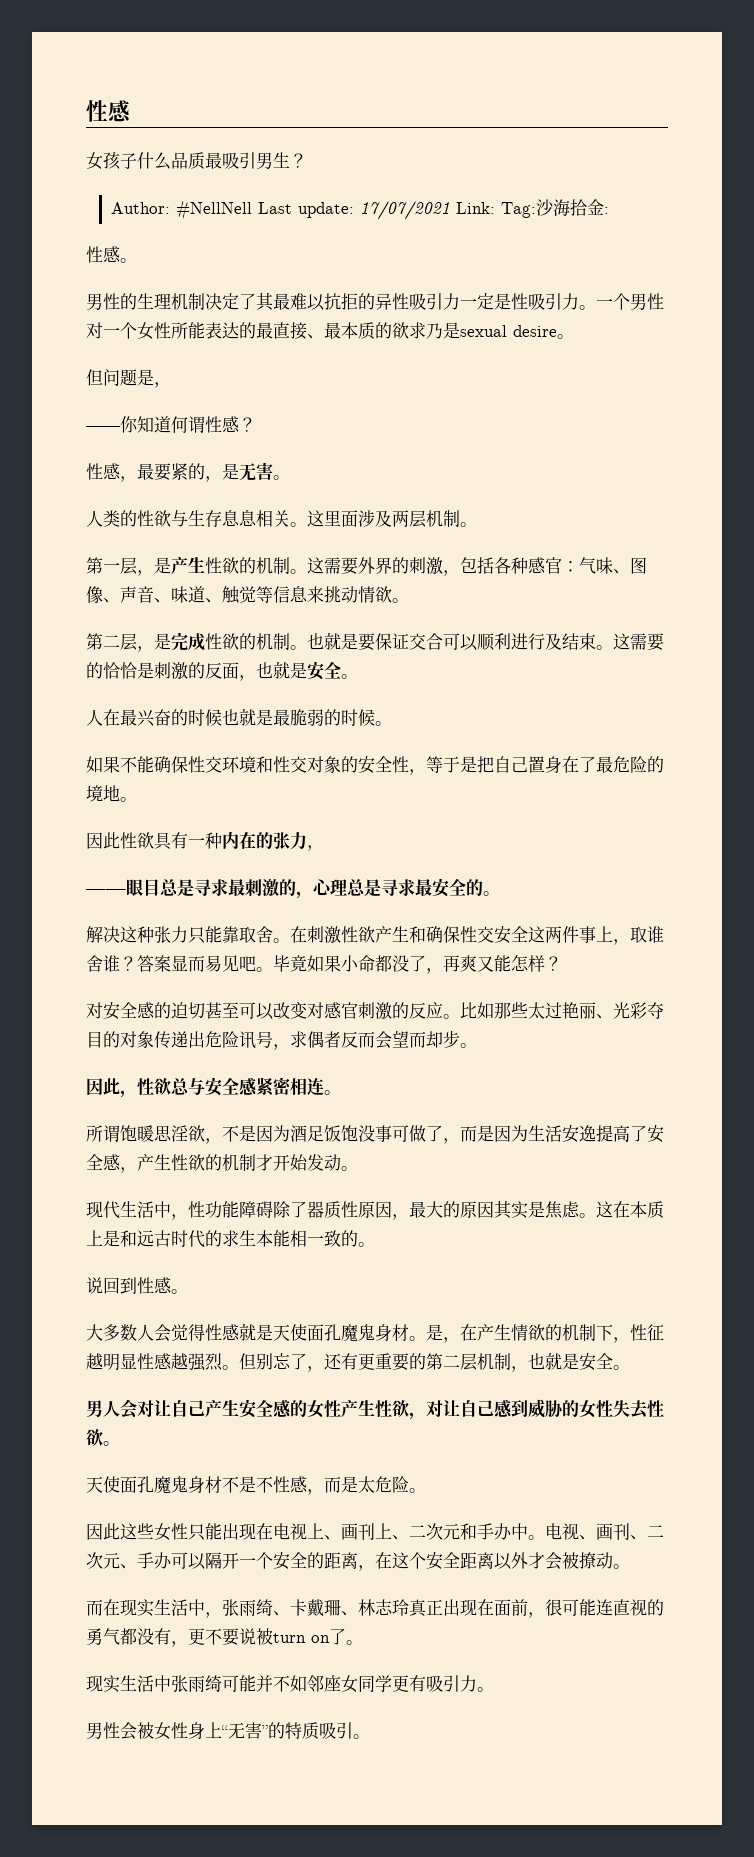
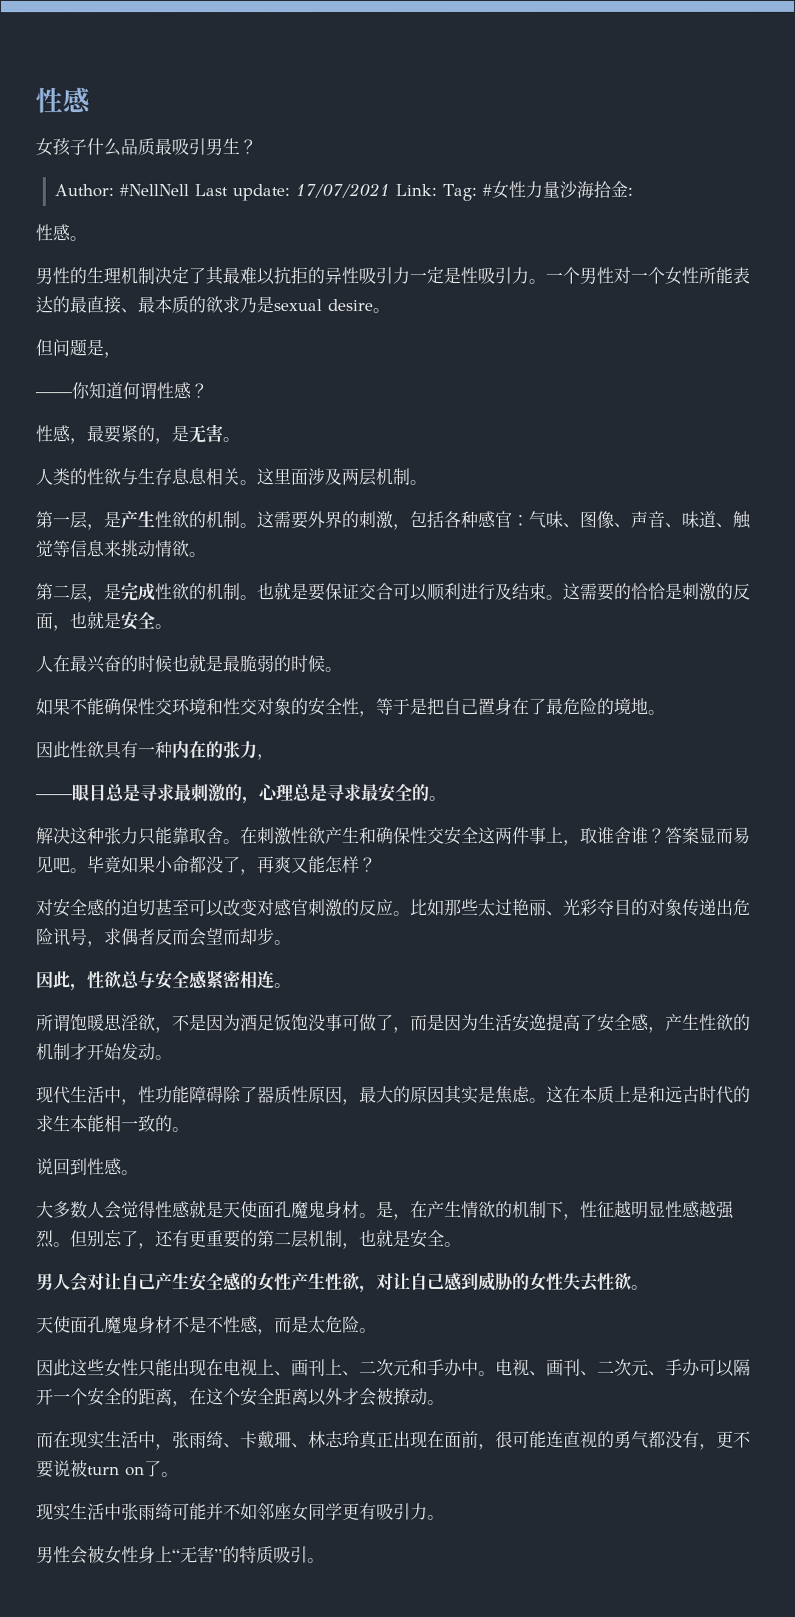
- Author: #NellNell Last update: 17/07/2021 Link: Tag:沙海拾金:
+ Author: #NellNell Last update: 17/07/2021 Link: Tag: #女性力量沙海拾金:

